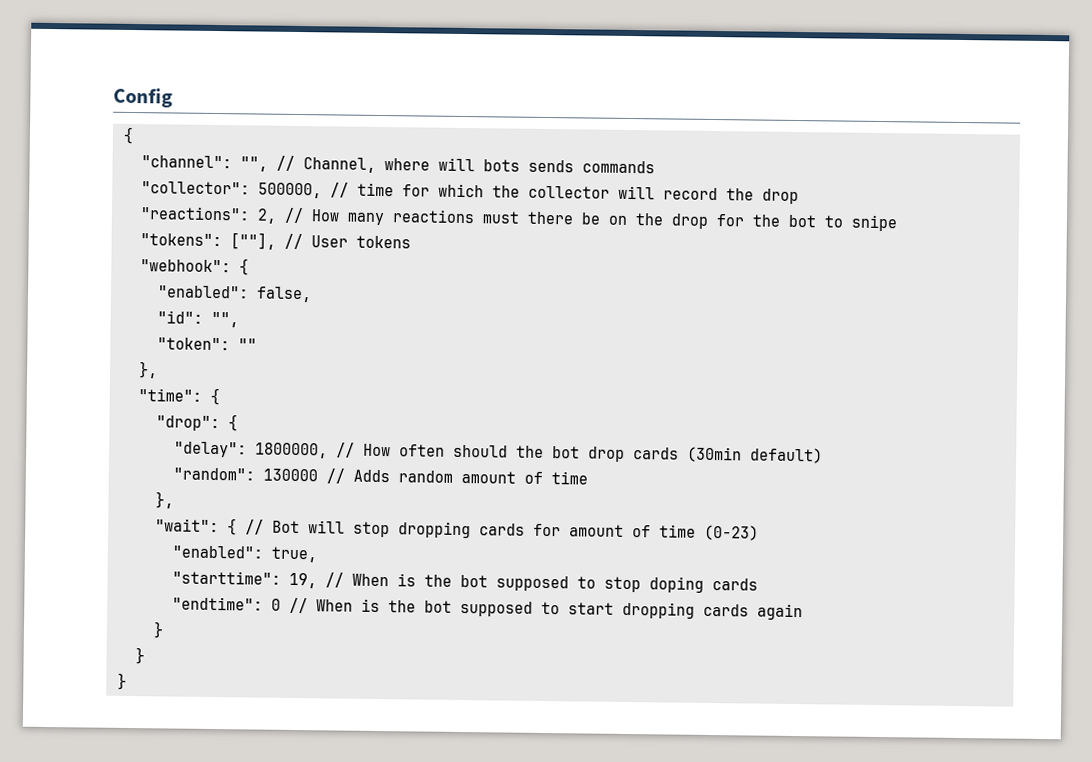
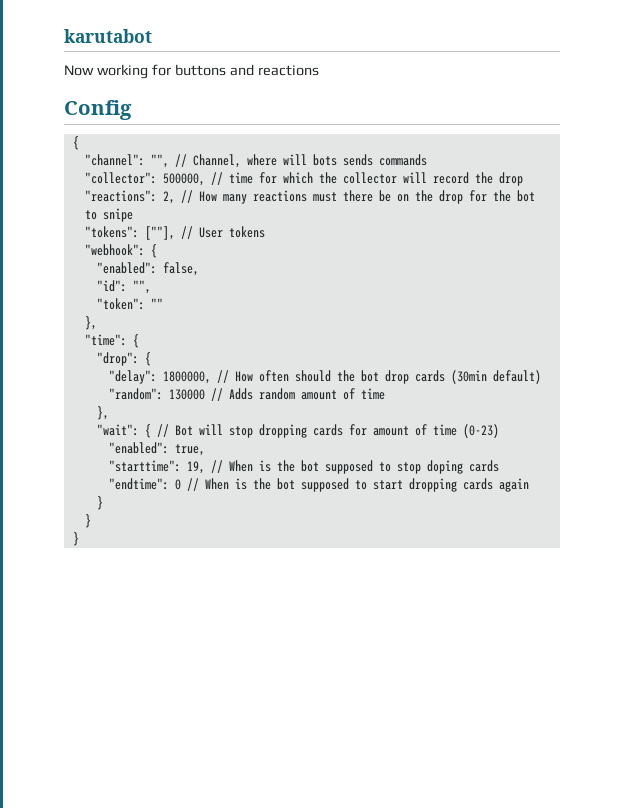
+ karutabot
+ Now working for buttons and reactions

